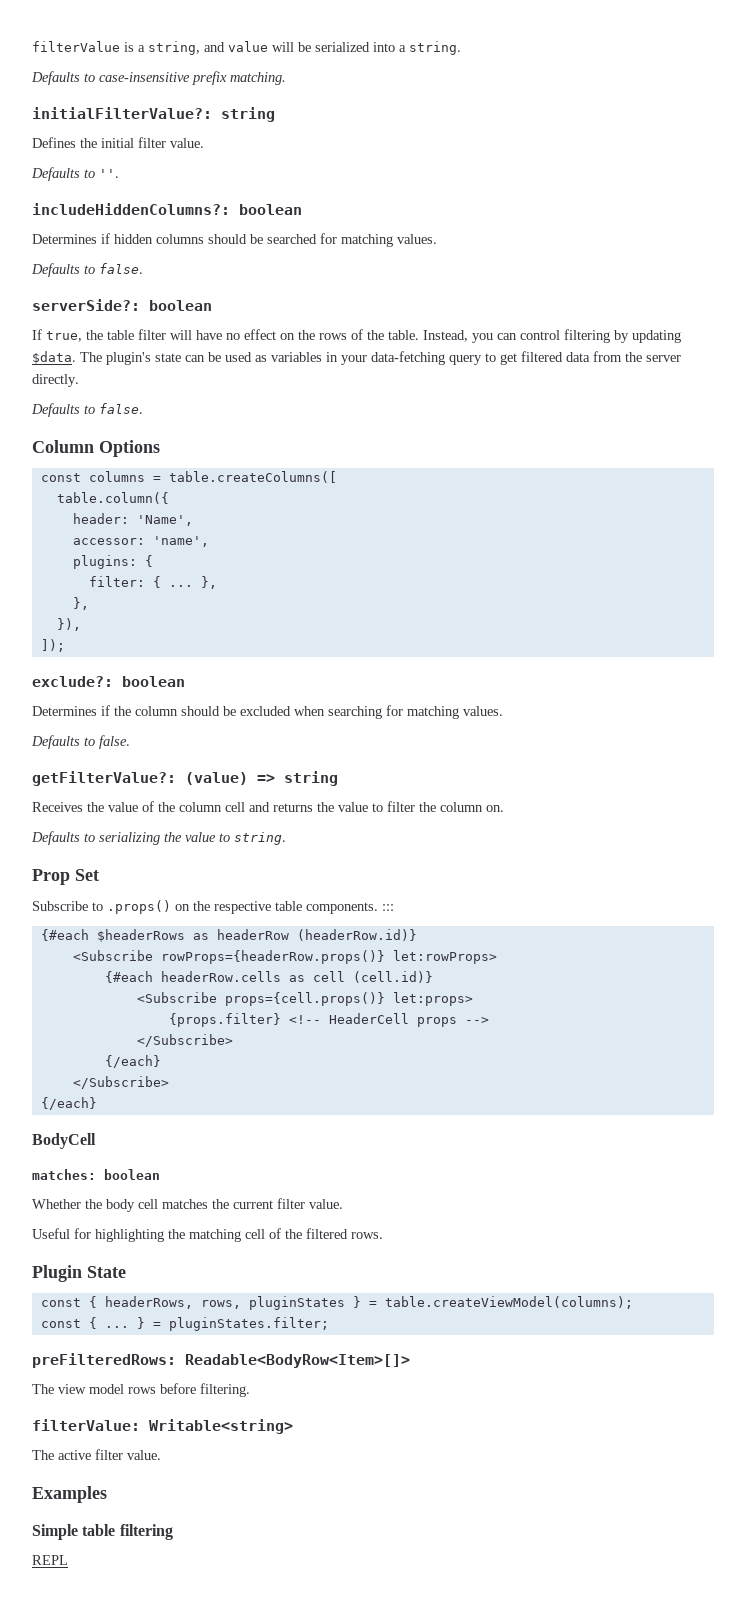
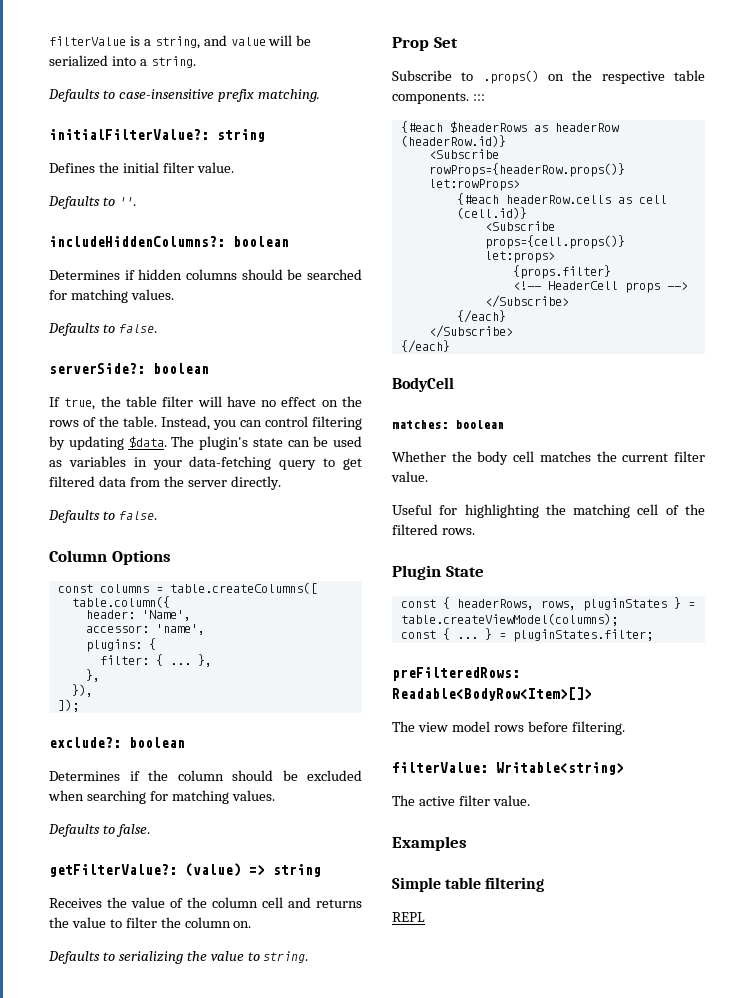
- {props.filter} <!-- HeaderCell props -->
+ {props.filter}
+ <!-- HeaderCell props -->

